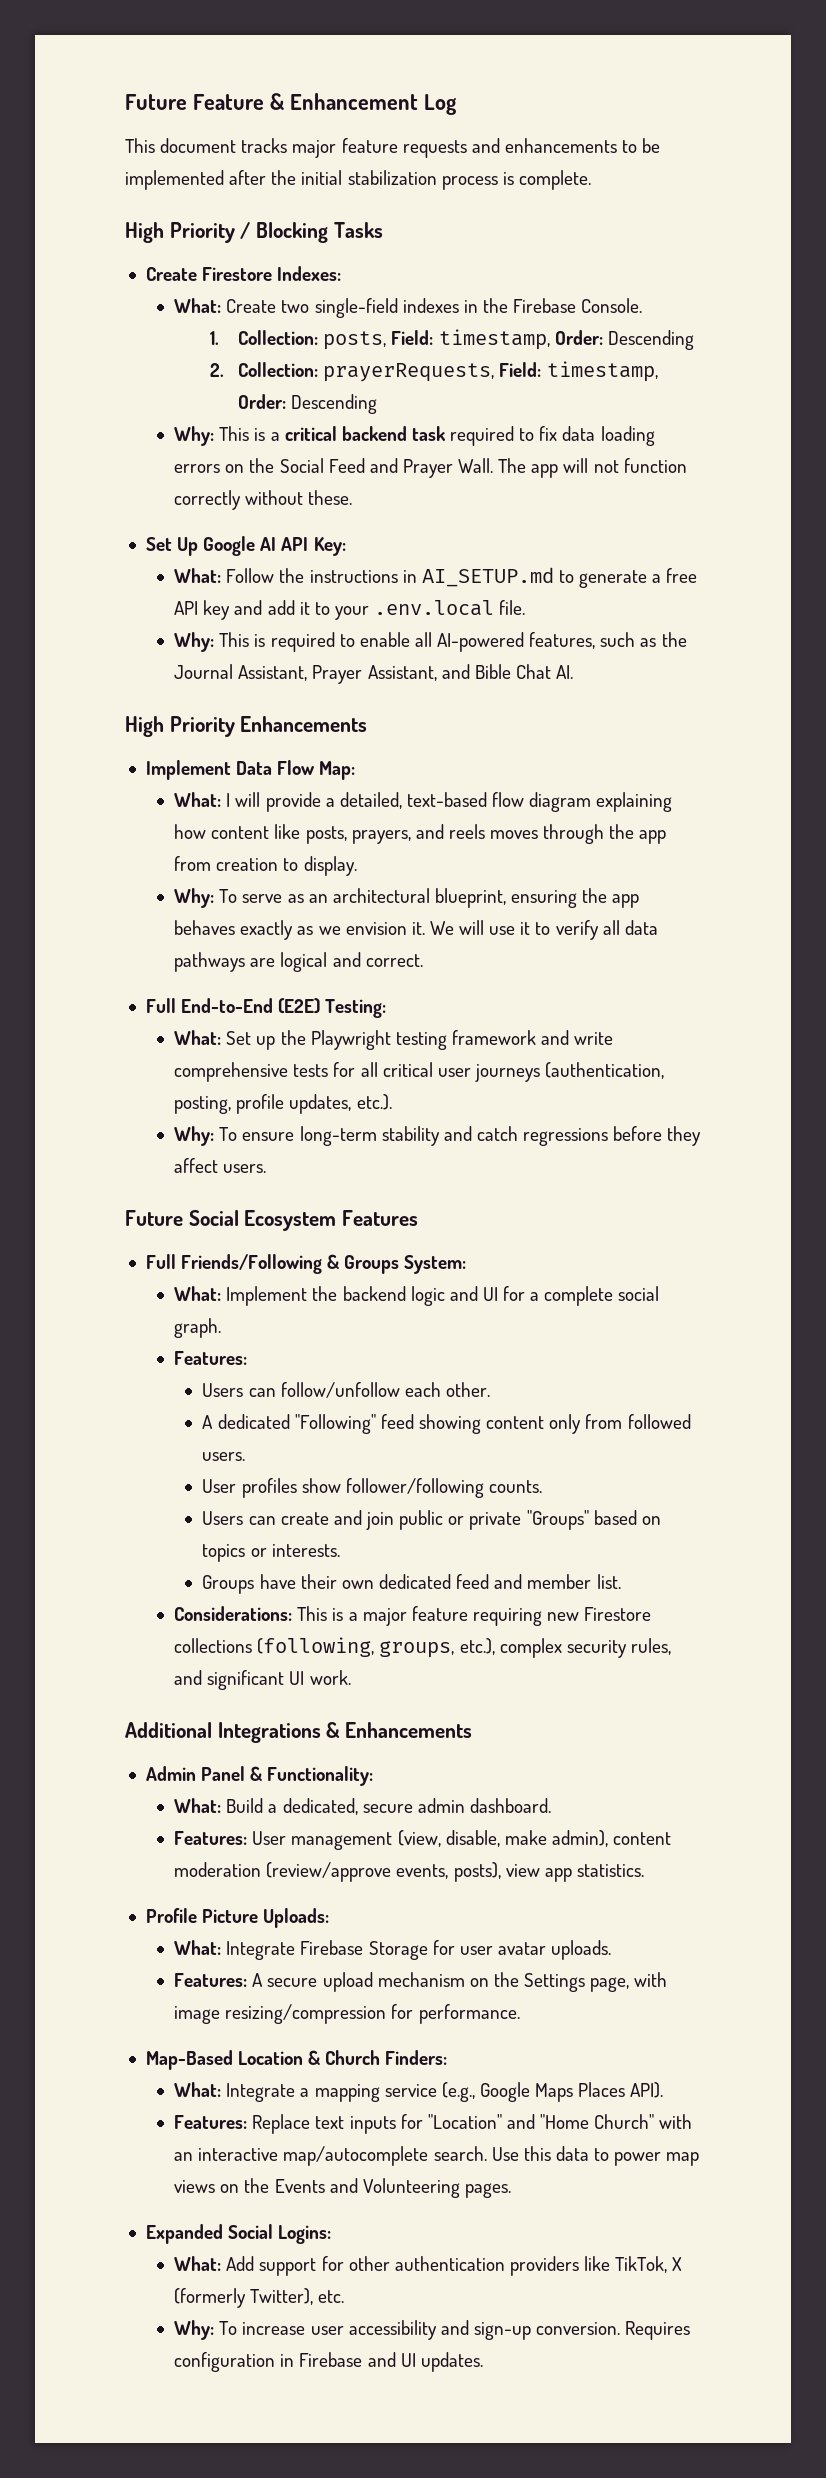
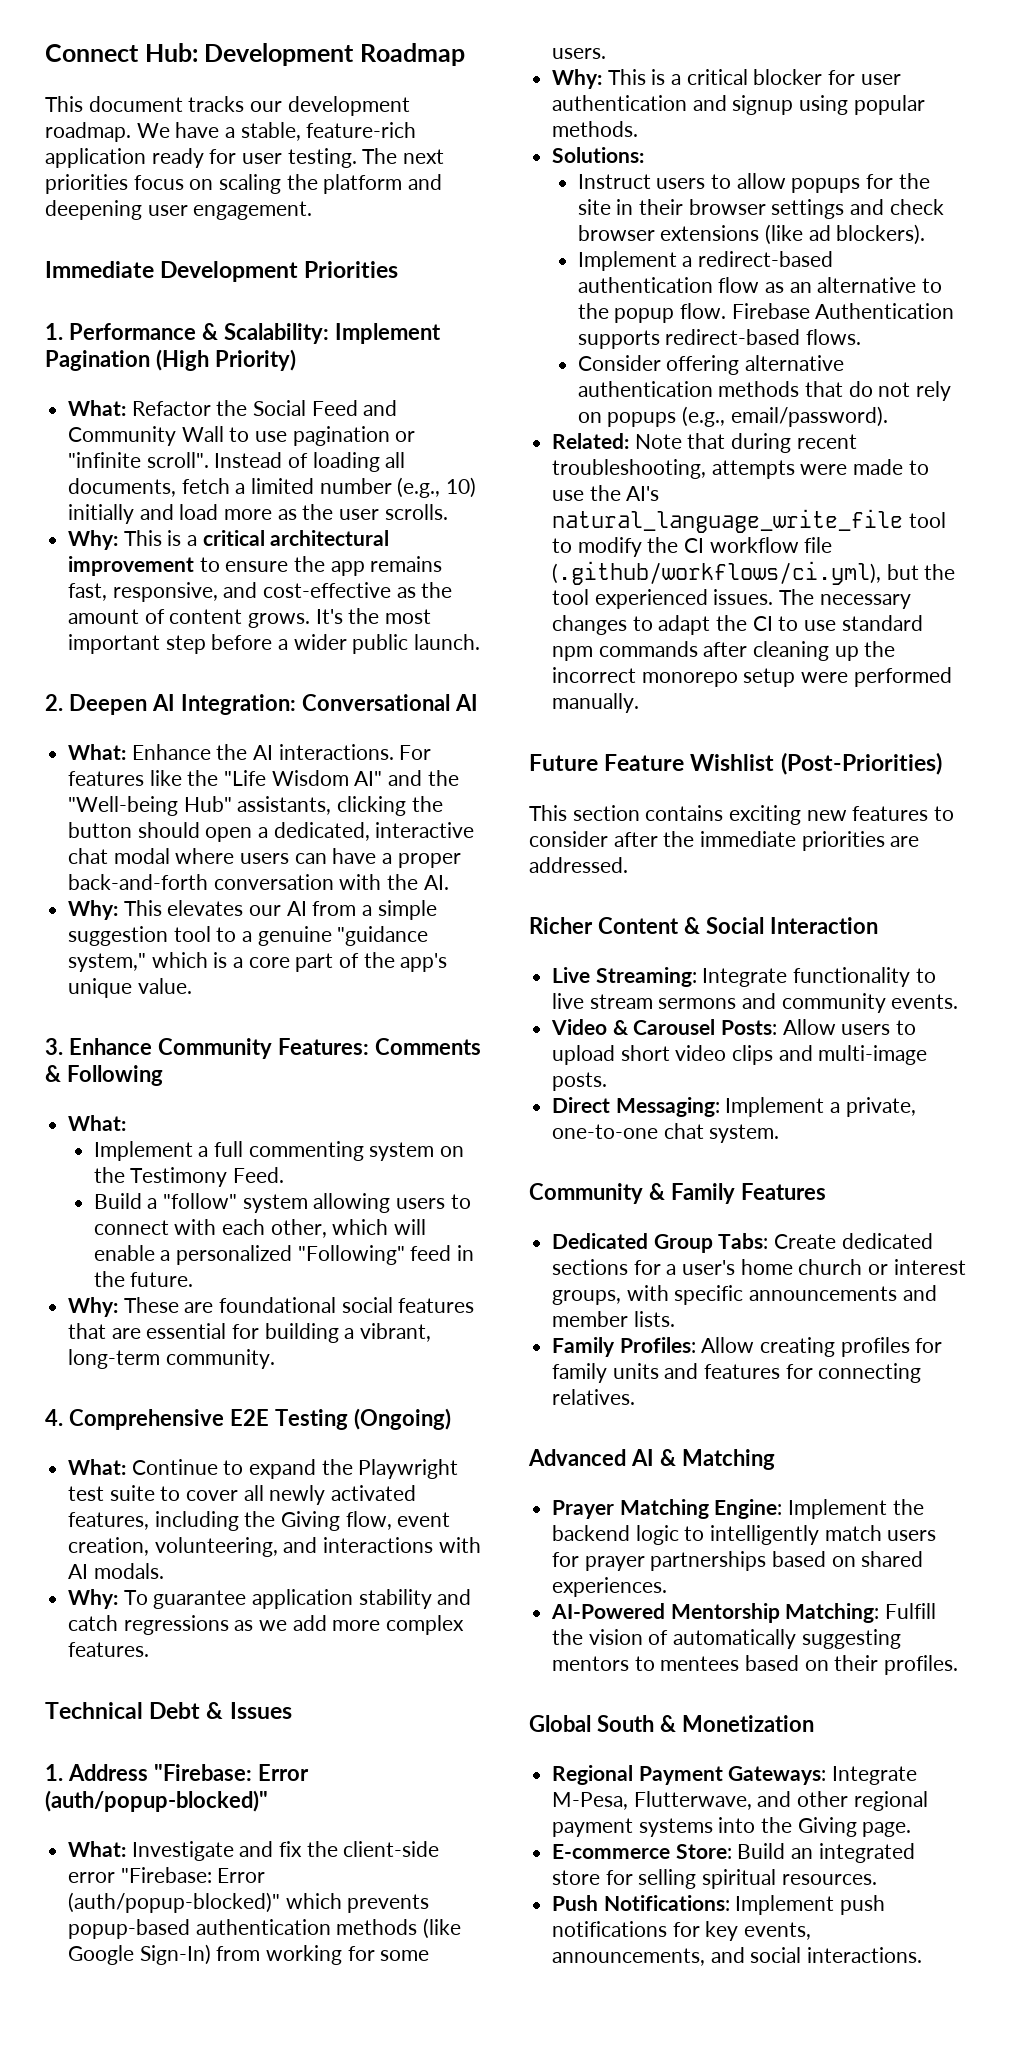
- Future Feature & Enhancement Log
- This document tracks major feature requests and enhancements to be implemented after the initial stabilization process is complete.
- High Priority / Blocking Tasks
- Create Firestore Indexes:
- What: Create two single-field indexes in the Firebase Console.
- 1. Collection: posts, Field: timestamp, Order: Descending
- 2. Collection: prayerRequests, Field: timestamp, Order: Descending
- Why: This is a critical backend task required to fix data loading errors on the Social Feed and Prayer Wall. The app will not function correctly without these.
- Set Up Google AI API Key:
- What: Follow the instructions in AI_SETUP.md to generate a free API key and add it to your .env.local file.
- Why: This is required to enable all AI-powered features, such as the Journal Assistant, Prayer Assistant, and Bible Chat AI.
- High Priority Enhancements
- Implement Data Flow Map:
- What: I will provide a detailed, text-based flow diagram explaining how content like posts, prayers, and reels moves through the app from creation to display.
- Why: To serve as an architectural blueprint, ensuring the app behaves exactly as we envision it. We will use it to verify all data pathways are logical and correct.
- Full End-to-End (E2E) Testing:
- What: Set up the Playwright testing framework and write comprehensive tests for all critical user journeys (authentication, posting, profile updates, etc.).
- Why: To ensure long-term stability and catch regressions before they affect users.
- Future Social Ecosystem Features
- Full Friends/Following & Groups System:
- What: Implement the backend logic and UI for a complete social graph.
- Features:
- Users can follow/unfollow each other.
- A dedicated "Following" feed showing content only from followed users.
- User profiles show follower/following counts.
- Users can create and join public or private "Groups" based on topics or interests.
- Groups have their own dedicated feed and member list.
- Considerations: This is a major feature requiring new Firestore collections (following, groups, etc.), complex security rules, and significant UI work.
- Additional Integrations & Enhancements
- Admin Panel & Functionality:
- What: Build a dedicated, secure admin dashboard.
- Features: User management (view, disable, make admin), content moderation (review/approve events, posts), view app statistics.
- Profile Picture Uploads:
- What: Integrate Firebase Storage for user avatar uploads.
- Features: A secure upload mechanism on the Settings page, with image resizing/compression for performance.
- Map-Based Location & Church Finders:
- What: Integrate a mapping service (e.g., Google Maps Places API).
- Features: Replace text inputs for "Location" and "Home Church" with an interactive map/autocomplete search. Use this data to power map views on the Events and Volunteering pages.
- Expanded Social Logins:
- What: Add support for other authentication providers like TikTok, X (formerly Twitter), etc.
- Why: To increase user accessibility and sign-up conversion. Requires configuration in Firebase and UI updates.
+ Connect Hub: Development Roadmap
+ This document tracks our development roadmap. We have a stable, feature-rich application ready for user testing. The next priorities focus on scaling the platform and deepening user engagement.
+ Immediate Development Priorities
+ 1. Performance & Scalability: Implement Pagination (High Priority)
+ What: Refactor the Social Feed and Community Wall to use pagination or "infinite scroll". Instead of loading all documents, fetch a limited number (e.g., 10) initially and load more as the user scrolls.
+ Why: This is a critical architectural improvement to ensure the app remains fast, responsive, and cost-effective as the amount of content grows. It's the most important step before a wider public launch.
+ 2. Deepen AI Integration: Conversational AI
+ What: Enhance the AI interactions. For features like the "Life Wisdom AI" and the "Well-being Hub" assistants, clicking the button should open a dedicated, interactive chat modal where users can have a proper back-and-forth conversation with the AI.
+ Why: This elevates our AI from a simple suggestion tool to a genuine "guidance system," which is a core part of the app's unique value.
+ 3. Enhance Community Features: Comments & Following
+ What:
+ Implement a full commenting system on the Testimony Feed.
+ Build a "follow" system allowing users to connect with each other, which will enable a personalized "Following" feed in the future.
+ Why: These are foundational social features that are essential for building a vibrant, long-term community.
+ 4. Comprehensive E2E Testing (Ongoing)
+ What: Continue to expand the Playwright test suite to cover all newly activated features, including the Giving flow, event creation, volunteering, and interactions with AI modals.
+ Why: To guarantee application stability and catch regressions as we add more complex features.
+ Technical Debt & Issues
+ 1. Address "Firebase: Error (auth/popup-blocked)"
+ What: Investigate and fix the client-side error "Firebase: Error (auth/popup-blocked)" which prevents popup-based authentication methods (like Google Sign-In) from working for some users.
+ Why: This is a critical blocker for user authentication and signup using popular methods.
+ Solutions:
+ Instruct users to allow popups for the site in their browser settings and check browser extensions (like ad blockers).
+ Implement a redirect-based authentication flow as an alternative to the popup flow. Firebase Authentication supports redirect-based flows.
+ Consider offering alternative authentication methods that do not rely on popups (e.g., email/password).
+ Related: Note that during recent troubleshooting, attempts were made to use the AI's natural_language_write_file tool to modify the CI workflow file (.github/workflows/ci.yml), but the tool experienced issues. The necessary changes to adapt the CI to use standard npm commands after cleaning up the incorrect monorepo setup were performed manually.
+ Future Feature Wishlist (Post-Priorities)
+ This section contains exciting new features to consider after the immediate priorities are addressed.
+ Richer Content & Social Interaction
+ Live Streaming: Integrate functionality to live stream sermons and community events.
+ Video & Carousel Posts: Allow users to upload short video clips and multi-image posts.
+ Direct Messaging: Implement a private, one-to-one chat system.
+ Community & Family Features
+ Dedicated Group Tabs: Create dedicated sections for a user's home church or interest groups, with specific announcements and member lists.
+ Family Profiles: Allow creating profiles for family units and features for connecting relatives.
+ Advanced AI & Matching
+ Prayer Matching Engine: Implement the backend logic to intelligently match users for prayer partnerships based on shared experiences.
+ AI-Powered Mentorship Matching: Fulfill the vision of automatically suggesting mentors to mentees based on their profiles.
+ Global South & Monetization
+ Regional Payment Gateways: Integrate M-Pesa, Flutterwave, and other regional payment systems into the Giving page.
+ E-commerce Store: Build an integrated store for selling spiritual resources.
+ Push Notifications: Implement push notifications for key events, announcements, and social interactions.

